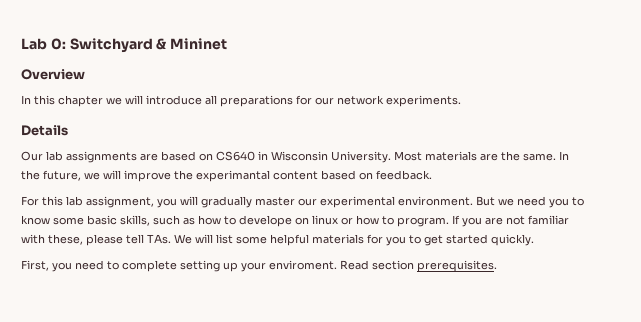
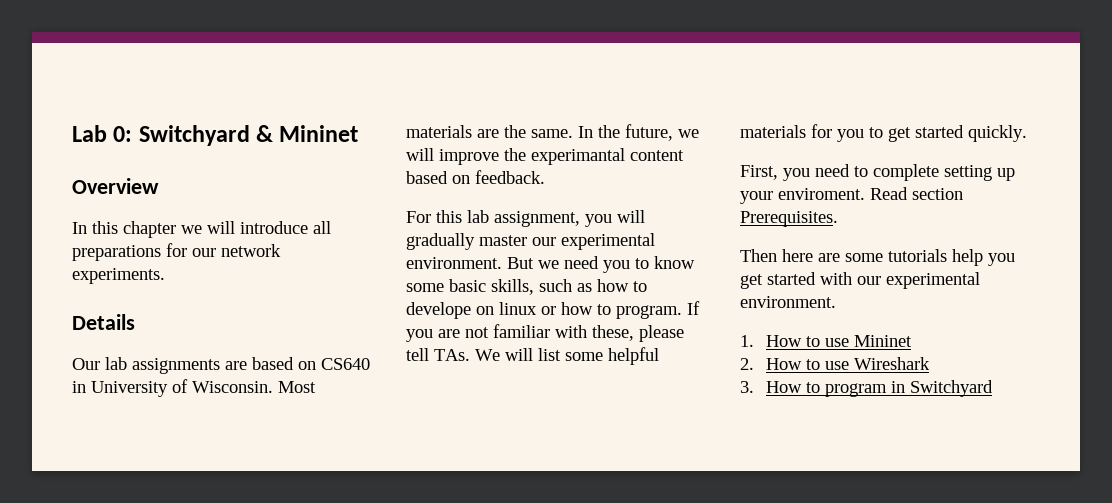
- Our lab assignments are based on CS640 in Wisconsin University.
+ Our lab assignments are based on CS640 in University of Wisconsin.
- Read section prerequisites.
+ Read section Prerequisites.
+ Then here are some tutorials help you get started with our experimental environment.
+ 1. How to use Mininet
+ 2. How to use Wireshark
+ 3. How to program in Switchyard

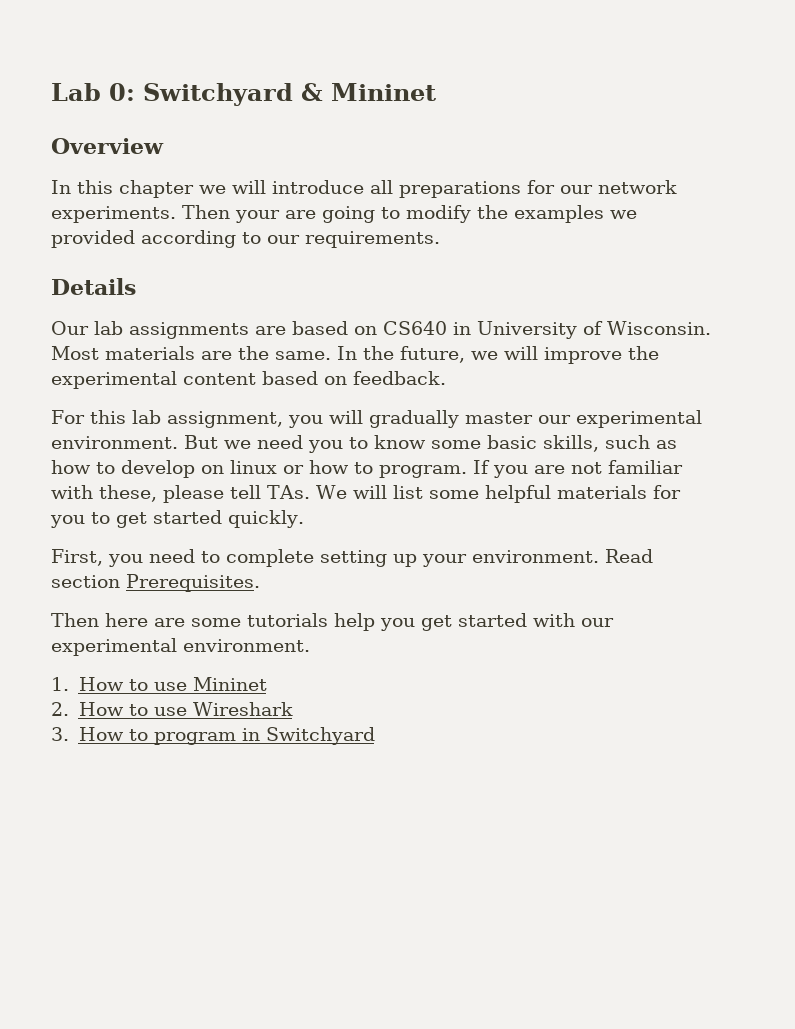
+ Then your are going to modify the examples we provided according to our requirements.
- In the future, we will improve the experimantal content based on feedback.
+ In the future, we will improve the experimental content based on feedback.
- But we need you to know some basic skills, such as how to develope on linux or how to program.
+ But we need you to know some basic skills, such as how to develop on linux or how to program.
- First, you need to complete setting up your enviroment.
+ First, you need to complete setting up your environment.

